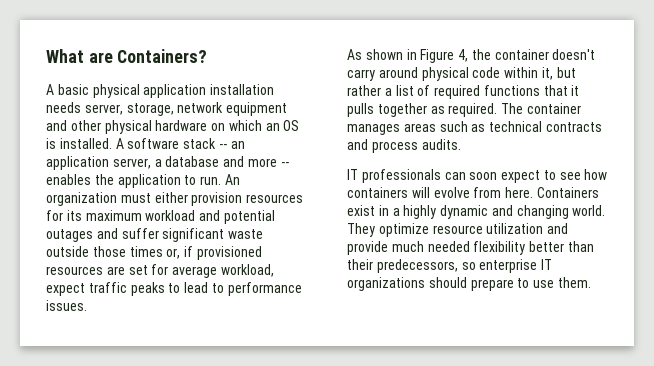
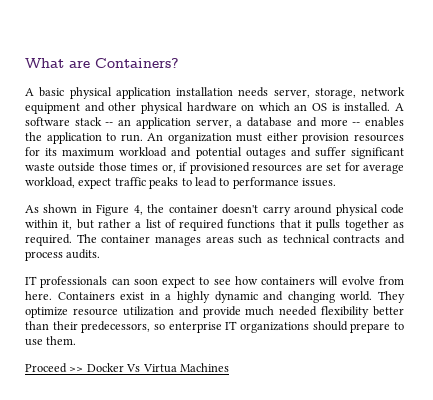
+ Proceed >> Docker Vs Virtua Machines

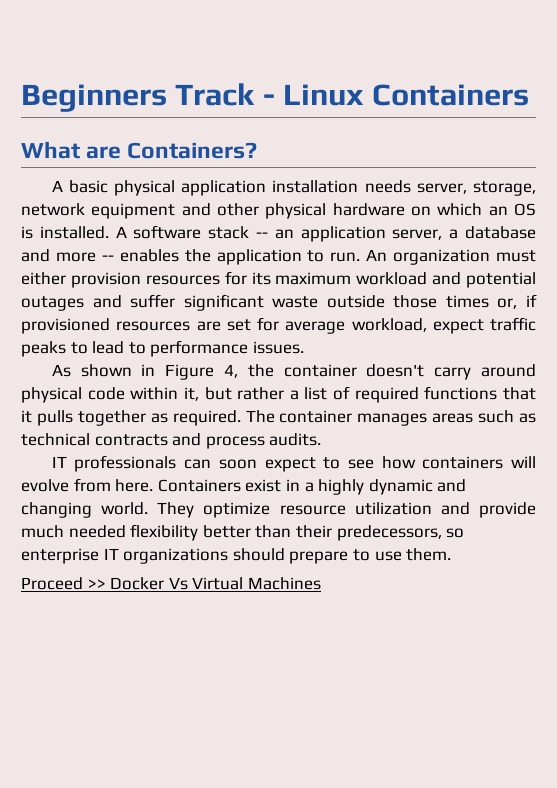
+ Beginners Track - Linux Containers
- Proceed >> Docker Vs Virtua Machines
+ Proceed >> Docker Vs Virtual Machines

